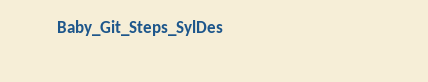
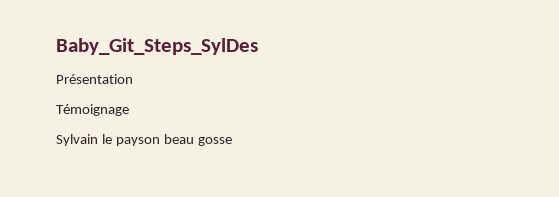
+ Présentation
+ Témoignage
+ Sylvain le payson beau gosse

